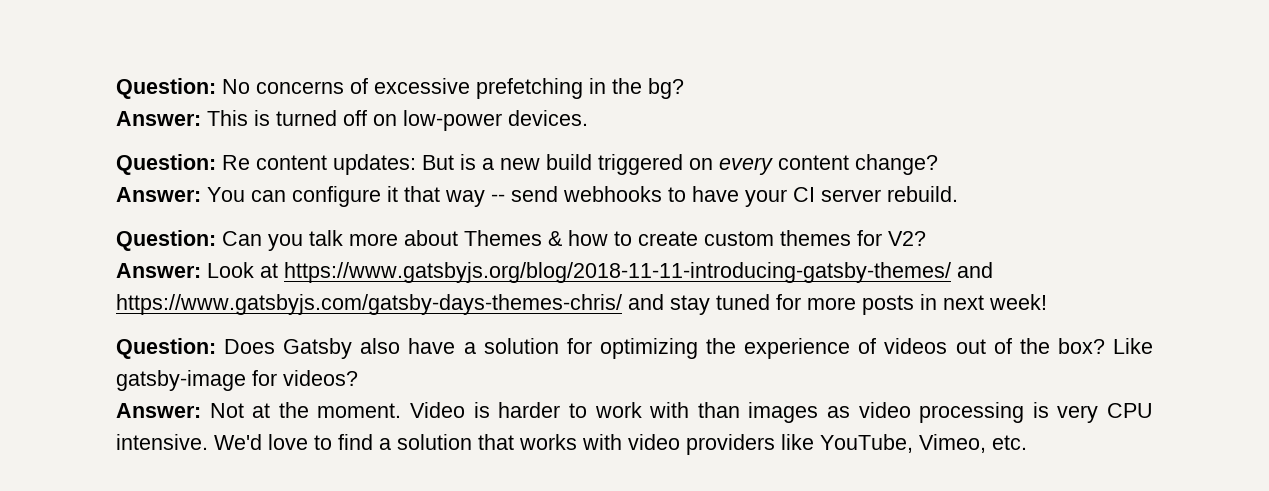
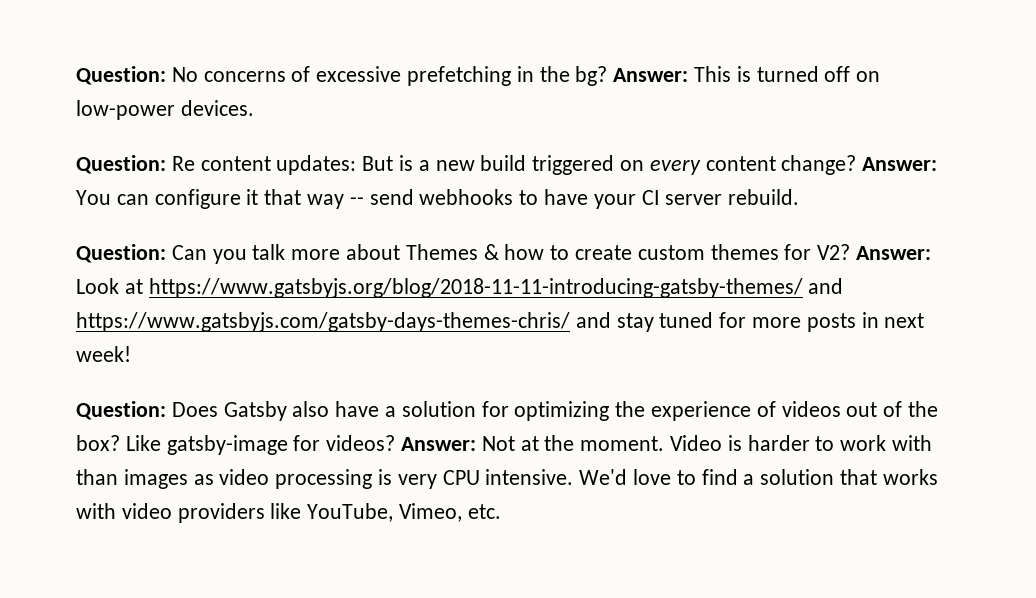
- Question: No concerns of excessive prefetching in the bg?
- Answer: This is turned off on low-power devices.
+ Question: No concerns of excessive prefetching in the bg? Answer: This is turned off on low-power devices.
- Question: Re content updates: But is a new build triggered on every content change?
- Answer: You can configure it that way -- send webhooks to have your CI server rebuild.
+ Question: Re content updates: But is a new build triggered on every content change? Answer: You can configure it that way -- send webhooks to have your CI server rebuild.
- Question: Can you talk more about Themes & how to create custom themes for V2?
- Answer: Look at https://www.gatsbyjs.org/blog/2018-11-11-introducing-gatsby-themes/ and https://www.gatsbyjs.com/gatsby-days-themes-chris/ and stay tuned for more posts in next week!
+ Question: Can you talk more about Themes & how to create custom themes for V2? Answer: Look at https://www.gatsbyjs.org/blog/2018-11-11-introducing-gatsby-themes/ and https://www.gatsbyjs.com/gatsby-days-themes-chris/ and stay tuned for more posts in next week!
- Like gatsby-image for videos?
- Answer: Not at the moment.
+ Like gatsby-image for videos? Answer: Not at the moment.

